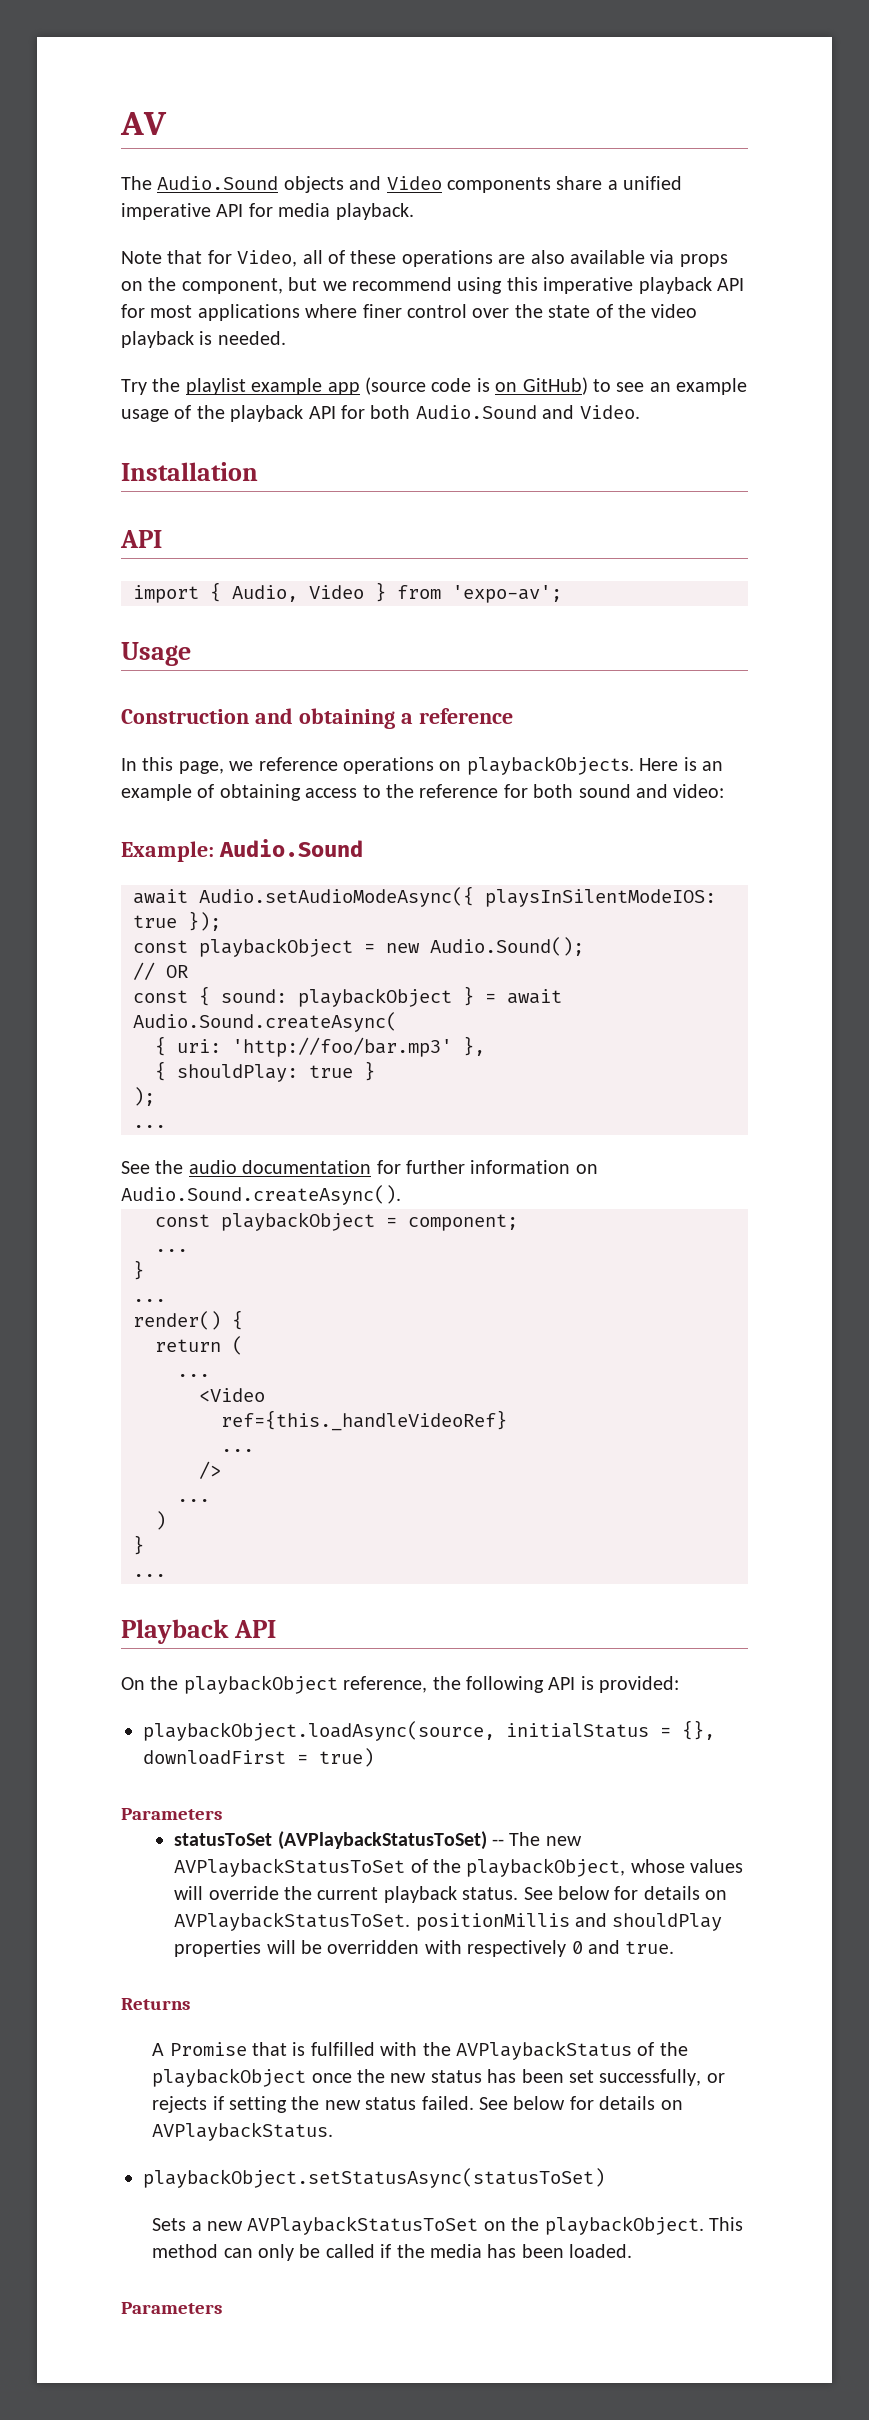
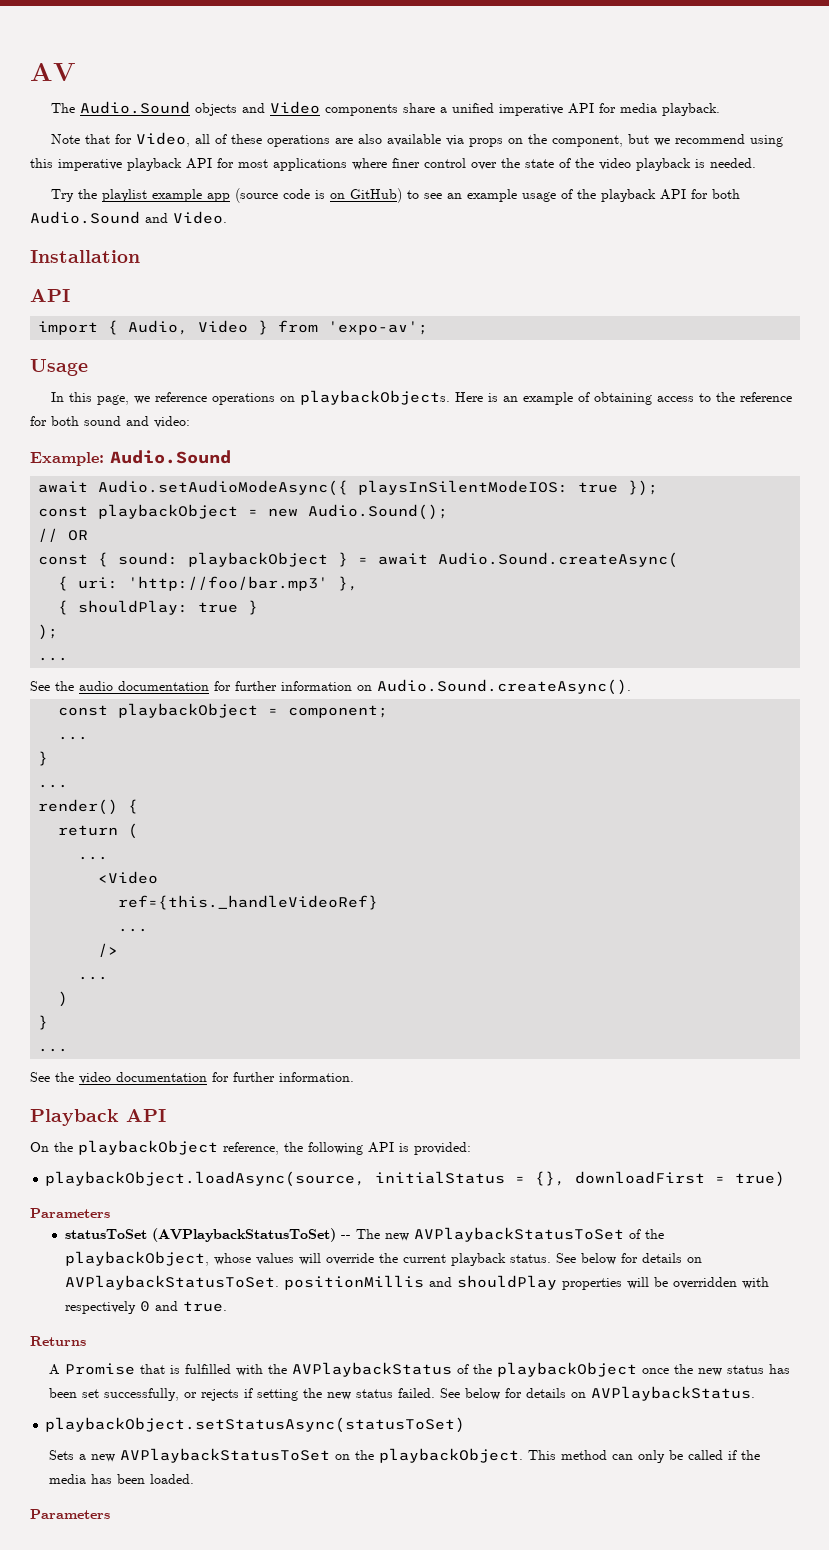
- Construction and obtaining a reference
+ See the video documentation for further information.

